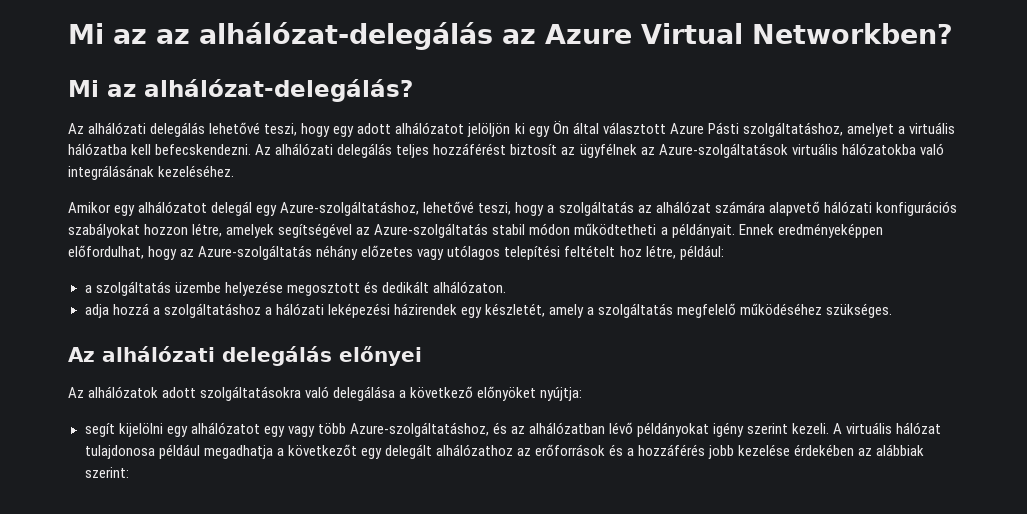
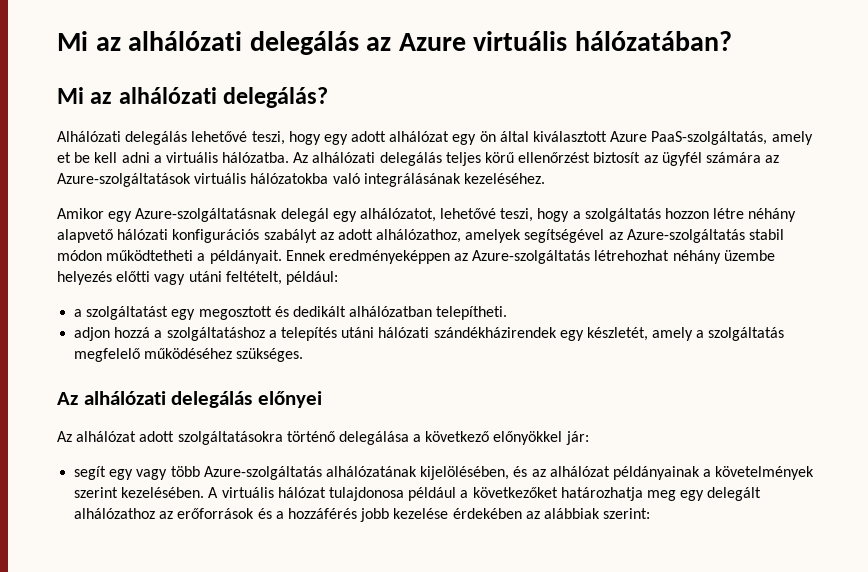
- Mi az az alhálózat-delegálás az Azure Virtual Networkben?
- Mi az alhálózat-delegálás?
- Az alhálózati delegálás lehetővé teszi, hogy egy adott alhálózatot jelöljön ki egy Ön által választott Azure Pásti szolgáltatáshoz, amelyet a virtuális hálózatba kell befecskendezni. Az alhálózati delegálás teljes hozzáférést biztosít az ügyfélnek az Azure-szolgáltatások virtuális hálózatokba való integrálásának kezeléséhez.
+ Mi az alhálózati delegálás az Azure virtuális hálózatában?
+ Mi az alhálózati delegálás?
+ Alhálózati delegálás lehetővé teszi, hogy egy adott alhálózat egy ön által kiválasztott Azure PaaS-szolgáltatás, amely et be kell adni a virtuális hálózatba. Az alhálózati delegálás teljes körű ellenőrzést biztosít az ügyfél számára az Azure-szolgáltatások virtuális hálózatokba való integrálásának kezeléséhez.
- Amikor egy alhálózatot delegál egy Azure-szolgáltatáshoz, lehetővé teszi, hogy a szolgáltatás az alhálózat számára alapvető hálózati konfigurációs szabályokat hozzon létre, amelyek segítségével az Azure-szolgáltatás stabil módon működtetheti a példányait.
+ Amikor egy Azure-szolgáltatásnak delegál egy alhálózatot, lehetővé teszi, hogy a szolgáltatás hozzon létre néhány alapvető hálózati konfigurációs szabályt az adott alhálózathoz, amelyek segítségével az Azure-szolgáltatás stabil módon működtetheti a példányait.
- Ennek eredményeképpen előfordulhat, hogy az Azure-szolgáltatás néhány előzetes vagy utólagos telepítési feltételt hoz létre, például:
- a szolgáltatás üzembe helyezése megosztott és dedikált alhálózaton.
- adja hozzá a szolgáltatáshoz a hálózati leképezési házirendek egy készletét, amely a szolgáltatás megfelelő működéséhez szükséges.
+ Ennek eredményeképpen az Azure-szolgáltatás létrehozhat néhány üzembe helyezés előtti vagy utáni feltételt, például:
+ a szolgáltatást egy megosztott és dedikált alhálózatban telepítheti.
+ adjon hozzá a szolgáltatáshoz a telepítés utáni hálózati szándékházirendek egy készletét, amely a szolgáltatás megfelelő működéséhez szükséges.
- Az alhálózatok adott szolgáltatásokra való delegálása a következő előnyöket nyújtja:
+ Az alhálózat adott szolgáltatásokra történő delegálása a következő előnyökkel jár:
- segít kijelölni egy alhálózatot egy vagy több Azure-szolgáltatáshoz, és az alhálózatban lévő példányokat igény szerint kezeli.
+ segít egy vagy több Azure-szolgáltatás alhálózatának kijelölésében, és az alhálózat példányainak a követelmények szerint kezelésében.
- A virtuális hálózat tulajdonosa például megadhatja a következőt egy delegált alhálózathoz az erőforrások és a hozzáférés jobb kezelése érdekében az alábbiak szerint:
+ A virtuális hálózat tulajdonosa például a következőket határozhatja meg egy delegált alhálózathoz az erőforrások és a hozzáférés jobb kezelése érdekében az alábbiak szerint:

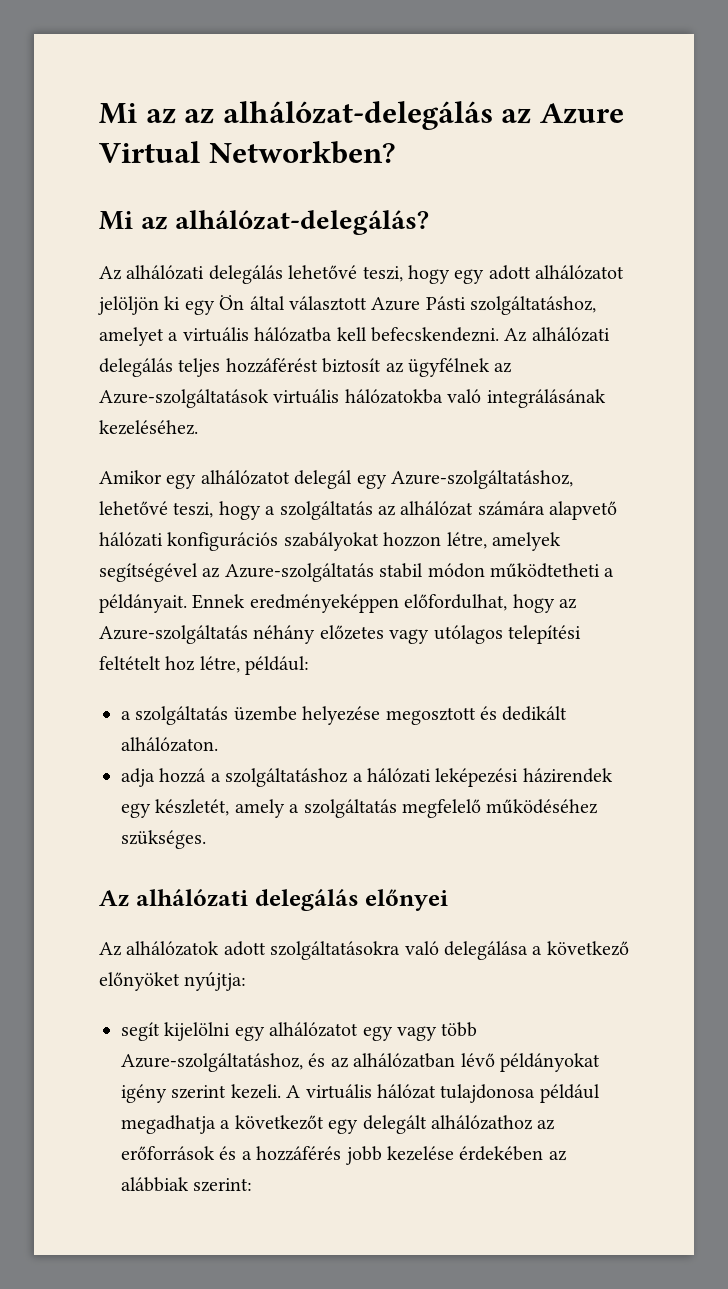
- Mi az alhálózati delegálás az Azure virtuális hálózatában?
- Mi az alhálózati delegálás?
- Alhálózati delegálás lehetővé teszi, hogy egy adott alhálózat egy ön által kiválasztott Azure PaaS-szolgáltatás, amely et be kell adni a virtuális hálózatba. Az alhálózati delegálás teljes körű ellenőrzést biztosít az ügyfél számára az Azure-szolgáltatások virtuális hálózatokba való integrálásának kezeléséhez.
+ Mi az az alhálózat-delegálás az Azure Virtual Networkben?
+ Mi az alhálózat-delegálás?
+ Az alhálózati delegálás lehetővé teszi, hogy egy adott alhálózatot jelöljön ki egy Ön által választott Azure Pásti szolgáltatáshoz, amelyet a virtuális hálózatba kell befecskendezni. Az alhálózati delegálás teljes hozzáférést biztosít az ügyfélnek az Azure-szolgáltatások virtuális hálózatokba való integrálásának kezeléséhez.
- Amikor egy Azure-szolgáltatásnak delegál egy alhálózatot, lehetővé teszi, hogy a szolgáltatás hozzon létre néhány alapvető hálózati konfigurációs szabályt az adott alhálózathoz, amelyek segítségével az Azure-szolgáltatás stabil módon működtetheti a példányait.
+ Amikor egy alhálózatot delegál egy Azure-szolgáltatáshoz, lehetővé teszi, hogy a szolgáltatás az alhálózat számára alapvető hálózati konfigurációs szabályokat hozzon létre, amelyek segítségével az Azure-szolgáltatás stabil módon működtetheti a példányait.
- Ennek eredményeképpen az Azure-szolgáltatás létrehozhat néhány üzembe helyezés előtti vagy utáni feltételt, például:
- a szolgáltatást egy megosztott és dedikált alhálózatban telepítheti.
- adjon hozzá a szolgáltatáshoz a telepítés utáni hálózati szándékházirendek egy készletét, amely a szolgáltatás megfelelő működéséhez szükséges.
+ Ennek eredményeképpen előfordulhat, hogy az Azure-szolgáltatás néhány előzetes vagy utólagos telepítési feltételt hoz létre, például:
+ a szolgáltatás üzembe helyezése megosztott és dedikált alhálózaton.
+ adja hozzá a szolgáltatáshoz a hálózati leképezési házirendek egy készletét, amely a szolgáltatás megfelelő működéséhez szükséges.
- Az alhálózat adott szolgáltatásokra történő delegálása a következő előnyökkel jár:
+ Az alhálózatok adott szolgáltatásokra való delegálása a következő előnyöket nyújtja:
- segít egy vagy több Azure-szolgáltatás alhálózatának kijelölésében, és az alhálózat példányainak a követelmények szerint kezelésében.
+ segít kijelölni egy alhálózatot egy vagy több Azure-szolgáltatáshoz, és az alhálózatban lévő példányokat igény szerint kezeli.
- A virtuális hálózat tulajdonosa például a következőket határozhatja meg egy delegált alhálózathoz az erőforrások és a hozzáférés jobb kezelése érdekében az alábbiak szerint:
+ A virtuális hálózat tulajdonosa például megadhatja a következőt egy delegált alhálózathoz az erőforrások és a hozzáférés jobb kezelése érdekében az alábbiak szerint:

